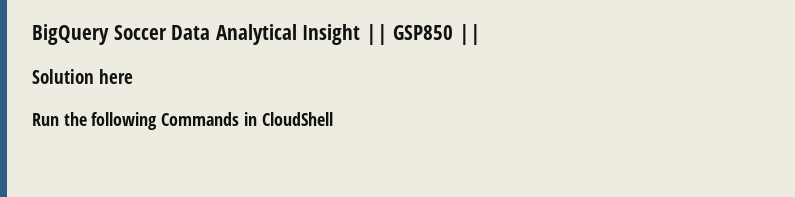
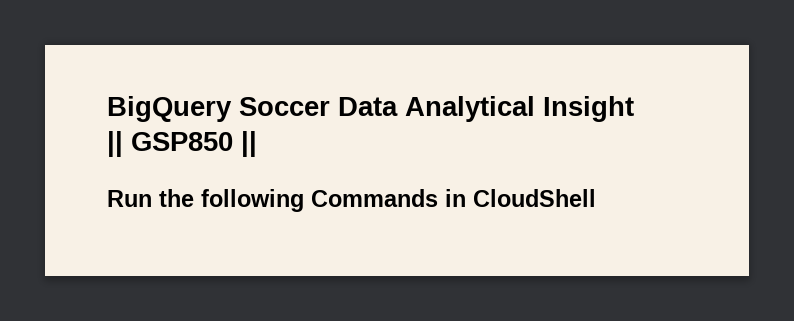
- Solution here

